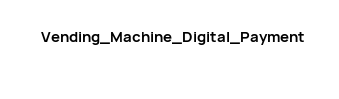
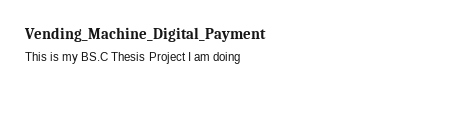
+ This is my BS.C Thesis Project I am doing

